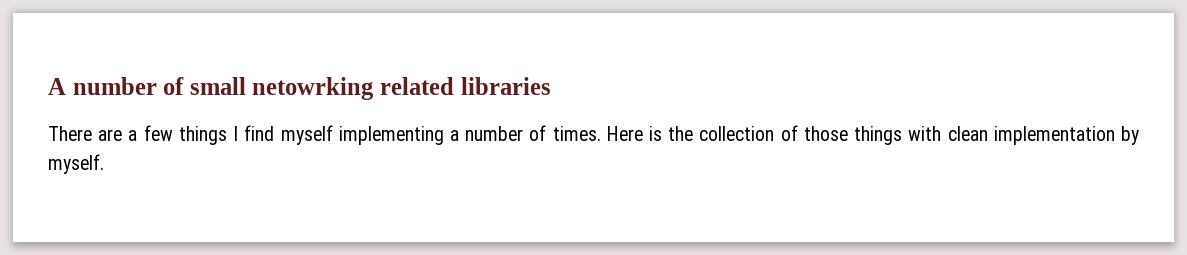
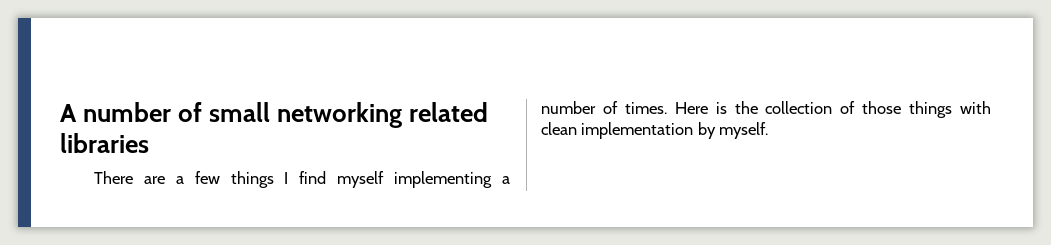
- A number of small netowrking related libraries
+ A number of small networking related libraries

